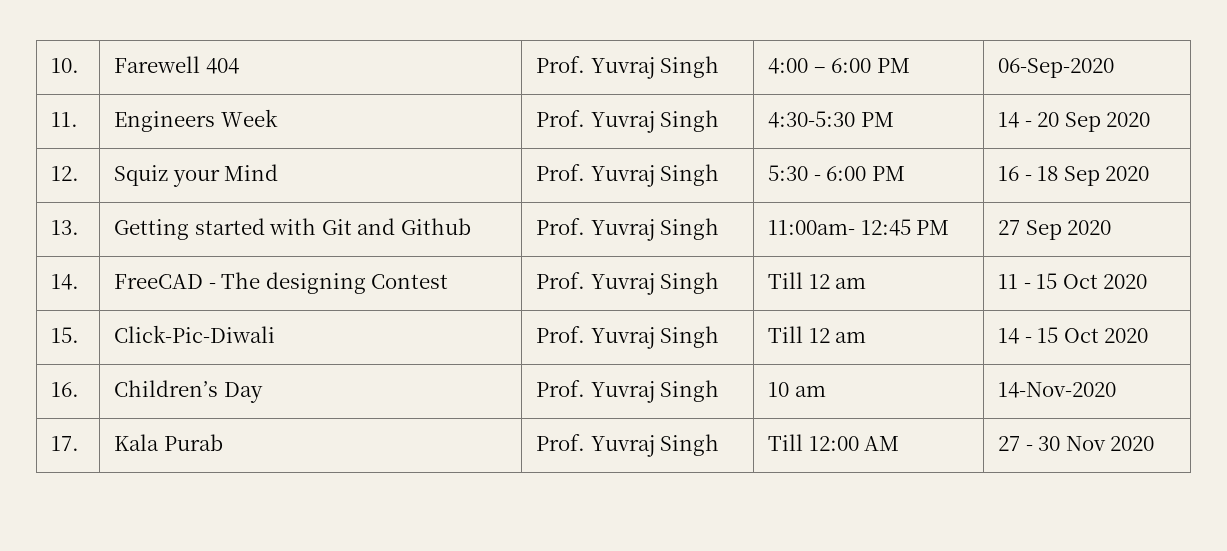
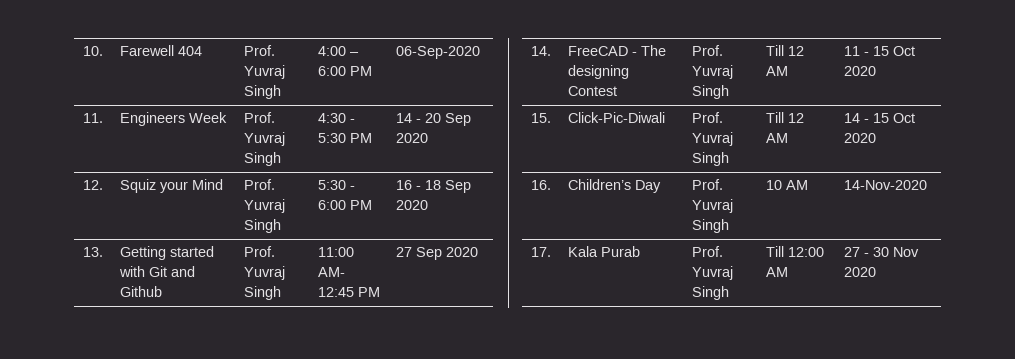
- 11. | Engineers Week | Prof. Yuvraj Singh | 4:30-5:30 PM | 14 - 20 Sep 2020
+ 11. | Engineers Week | Prof. Yuvraj Singh | 4:30 - 5:30 PM | 14 - 20 Sep 2020
- 13. | Getting started with Git and Github | Prof. Yuvraj Singh | 11:00am- 12:45 PM | 27 Sep 2020
+ 13. | Getting started with Git and Github | Prof. Yuvraj Singh | 11:00 AM- 12:45 PM | 27 Sep 2020
- 14. | FreeCAD - The designing Contest | Prof. Yuvraj Singh | Till 12 am | 11 - 15 Oct 2020
+ 14. | FreeCAD - The designing Contest | Prof. Yuvraj Singh | Till 12 AM | 11 - 15 Oct 2020
- 15. | Click-Pic-Diwali | Prof. Yuvraj Singh | Till 12 am | 14 - 15 Oct 2020
+ 15. | Click-Pic-Diwali | Prof. Yuvraj Singh | Till 12 AM | 14 - 15 Oct 2020
- 16. | Children’s Day | Prof. Yuvraj Singh | 10 am | 14-Nov-2020
+ 16. | Children’s Day | Prof. Yuvraj Singh | 10 AM | 14-Nov-2020

